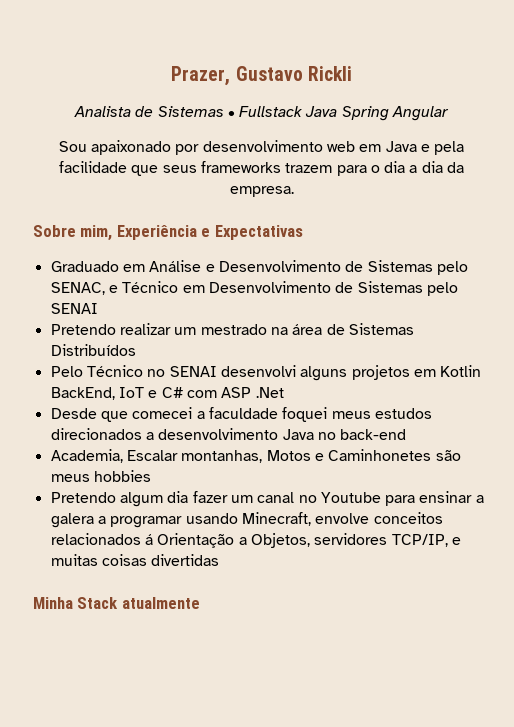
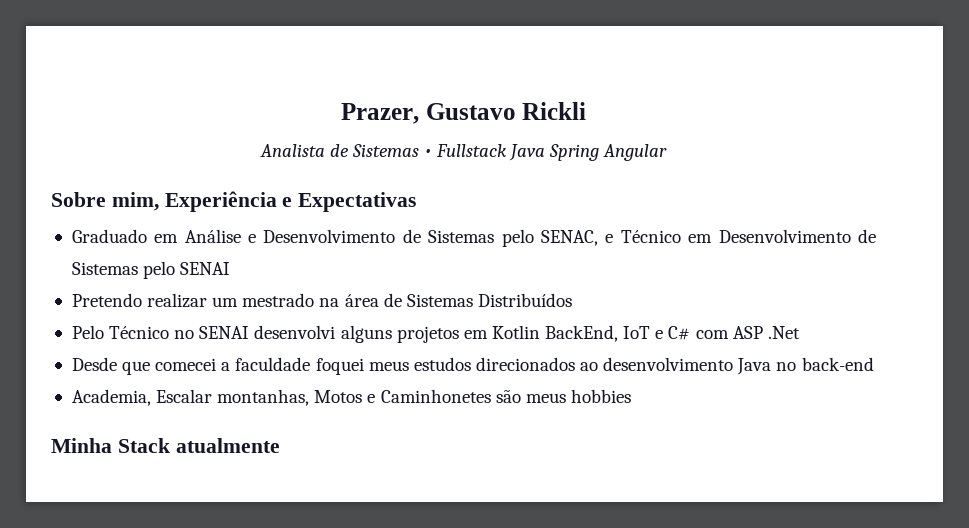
- Sou apaixonado por desenvolvimento web em Java e pela facilidade que seus frameworks trazem para o dia a dia da empresa.
- Desde que comecei a faculdade foquei meus estudos direcionados a desenvolvimento Java no back-end
+ Desde que comecei a faculdade foquei meus estudos direcionados ao desenvolvimento Java no back-end
- Pretendo algum dia fazer um canal no Youtube para ensinar a galera a programar usando Minecraft, envolve conceitos relacionados á Orientação a Objetos, servidores TCP/IP, e muitas coisas divertidas

